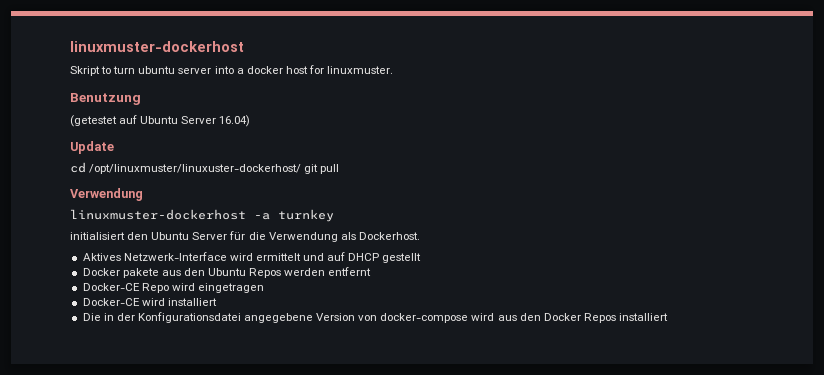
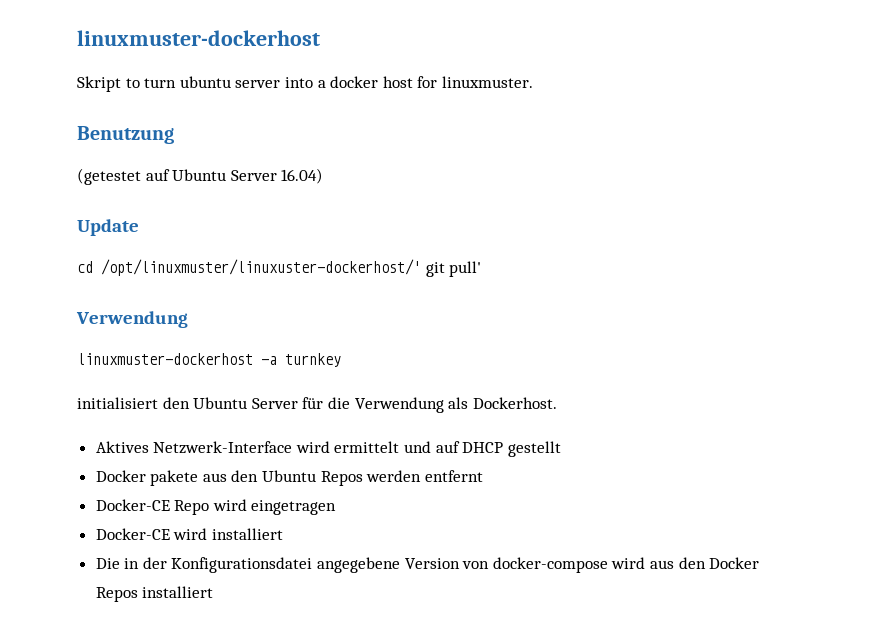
- cd /opt/linuxmuster/linuxuster-dockerhost/ git pull
+ cd /opt/linuxmuster/linuxuster-dockerhost/' git pull'

